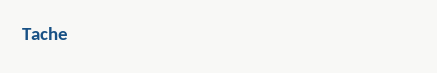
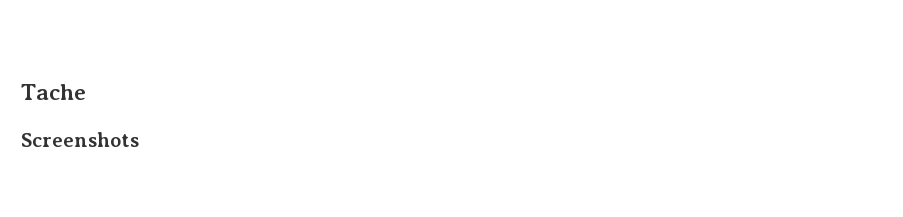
+ Screenshots

